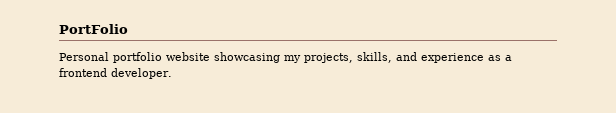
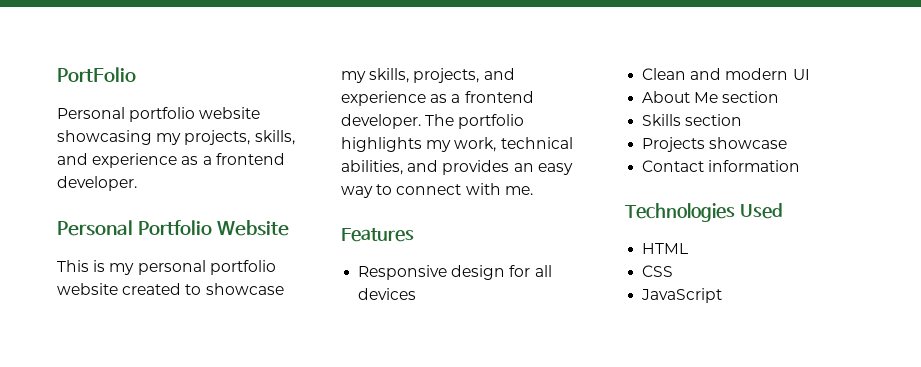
+ Personal Portfolio Website
+ This is my personal portfolio website created to showcase my skills, projects, and experience as a frontend developer. The portfolio highlights my work, technical abilities, and provides an easy way to connect with me.
+ Features
+ Responsive design for all devices
+ Clean and modern UI
+ About Me section
+ Skills section
+ Projects showcase
+ Contact information
+ Technologies Used
+ HTML
+ CSS
+ JavaScript

